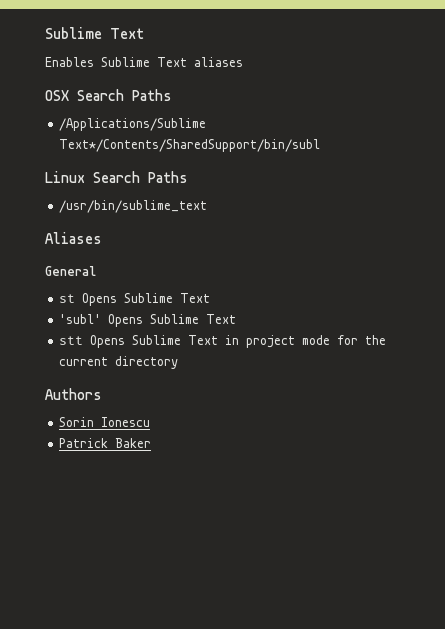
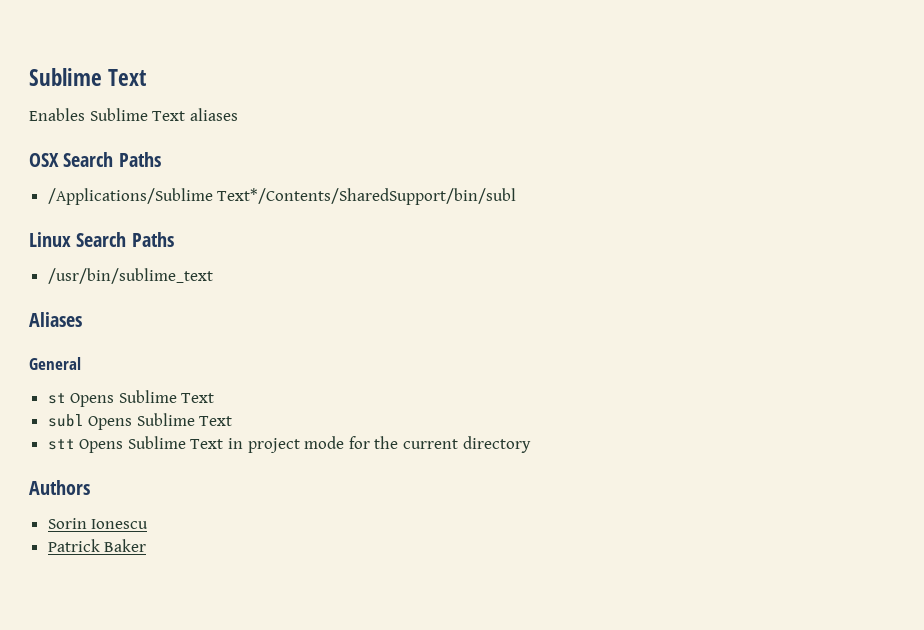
- 'subl' Opens Sublime Text
+ subl Opens Sublime Text

